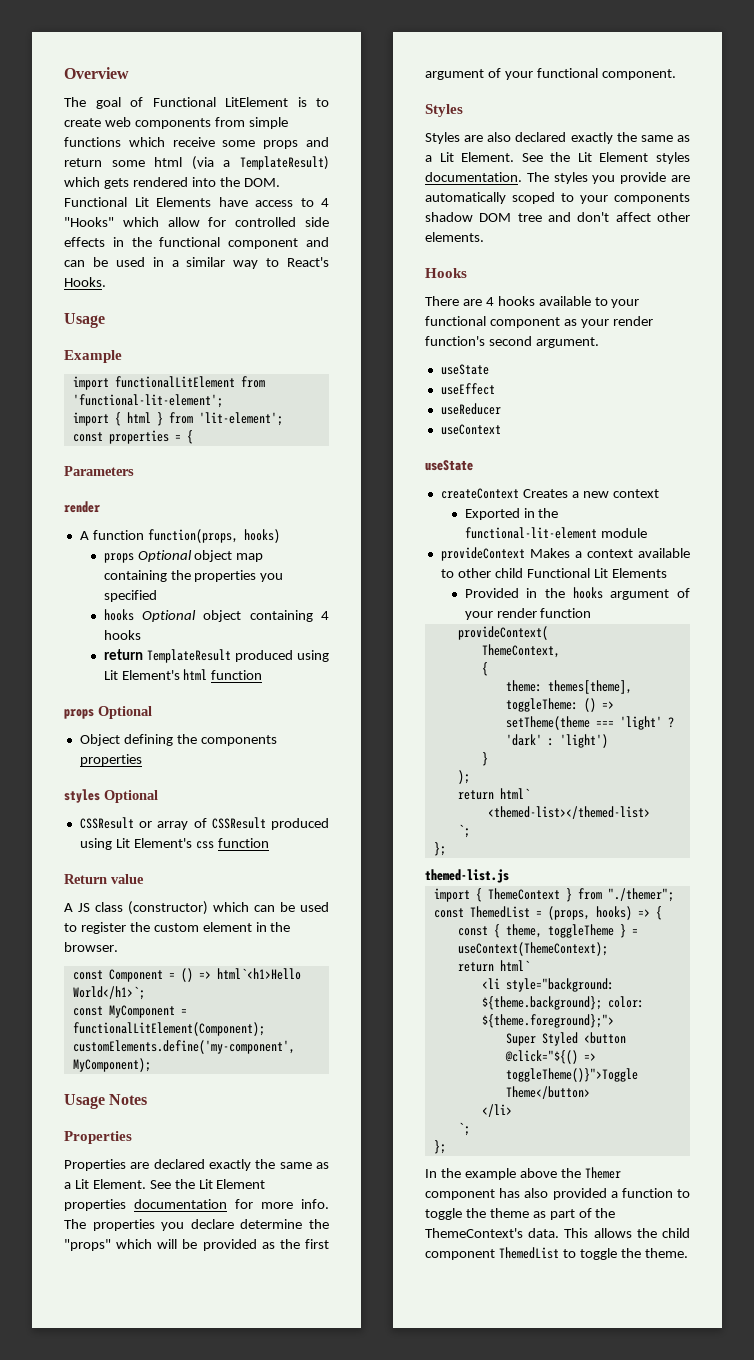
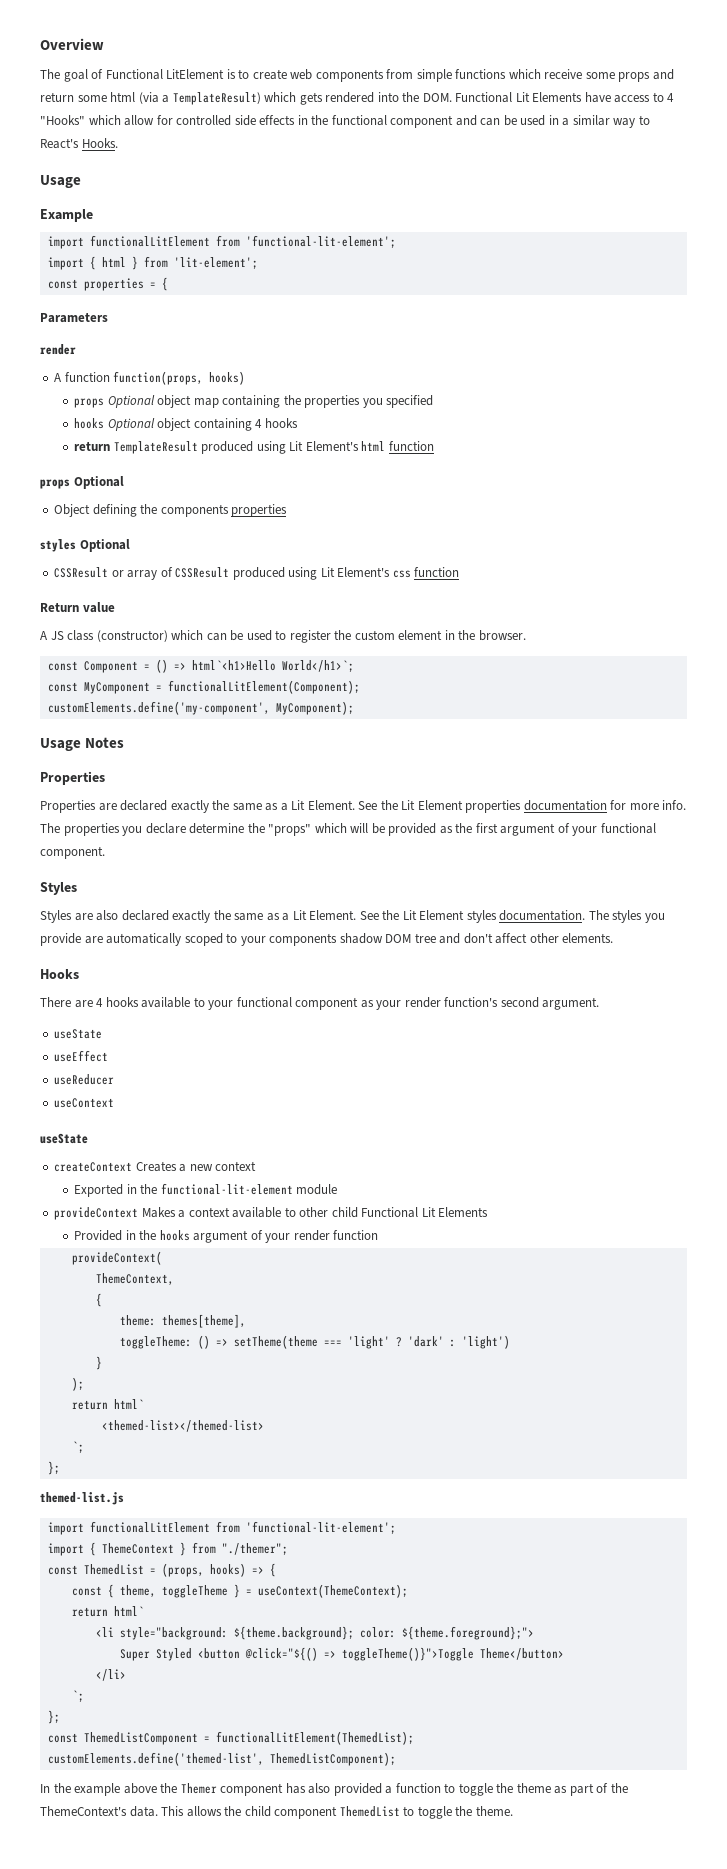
  themed-list.js
+ import functionalLitElement from 'functional-lit-element';
+ const ThemedListComponent = functionalLitElement(ThemedList);
+ customElements.define('themed-list', ThemedListComponent);

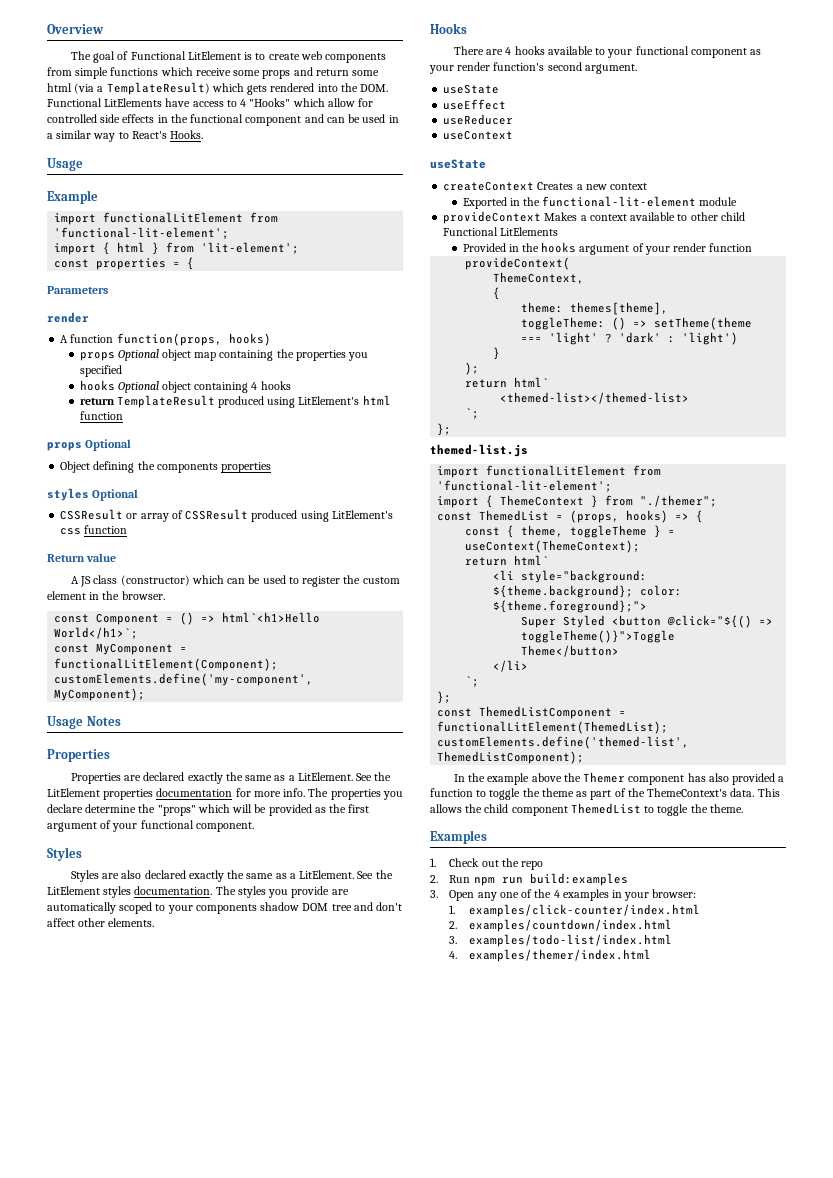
- The goal of Functional LitElement is to create web components from simple functions which receive some props and return some html (via a TemplateResult) which gets rendered into the DOM. Functional Lit Elements have access to 4 "Hooks" which allow for controlled side effects in the functional component and can be used in a similar way to React's Hooks.
+ The goal of Functional LitElement is to create web components from simple functions which receive some props and return some html (via a TemplateResult) which gets rendered into the DOM. Functional LitElements have access to 4 "Hooks" which allow for controlled side effects in the functional component and can be used in a similar way to React's Hooks.
- return TemplateResult produced using Lit Element's html function
+ return TemplateResult produced using LitElement's html function
- CSSResult or array of CSSResult produced using Lit Element's css function
+ CSSResult or array of CSSResult produced using LitElement's css function
- Properties are declared exactly the same as a Lit Element. See the Lit Element properties documentation for more info.
+ Properties are declared exactly the same as a LitElement. See the LitElement properties documentation for more info.
- Styles are also declared exactly the same as a Lit Element. See the Lit Element styles documentation.
+ Styles are also declared exactly the same as a LitElement. See the LitElement styles documentation.
- provideContext Makes a context available to other child Functional Lit Elements
+ provideContext Makes a context available to other child Functional LitElements
+ Examples
+ 1. Check out the repo
+ 2. Run npm run build:examples
+ 3. Open any one of the 4 examples in your browser:
+ 1. examples/click-counter/index.html
+ 2. examples/countdown/index.html
+ 3. examples/todo-list/index.html
+ 4. examples/themer/index.html

